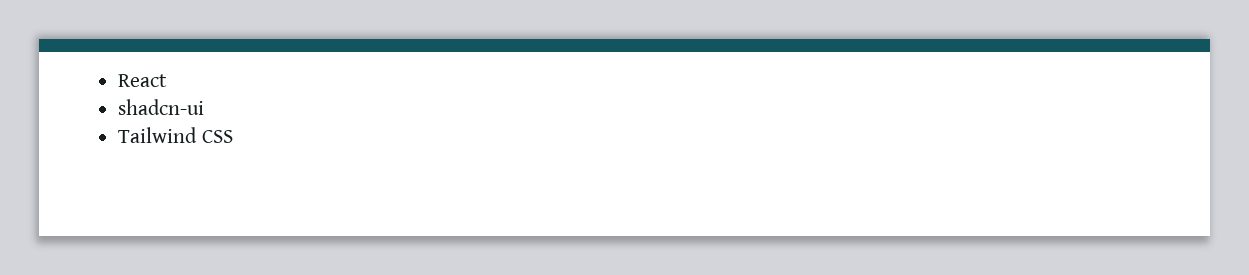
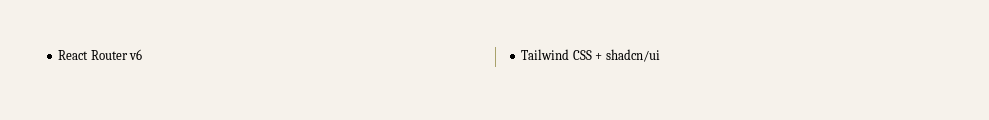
- React
- shadcn-ui
+ React Router v6
- Tailwind CSS
+ Tailwind CSS + shadcn/ui

